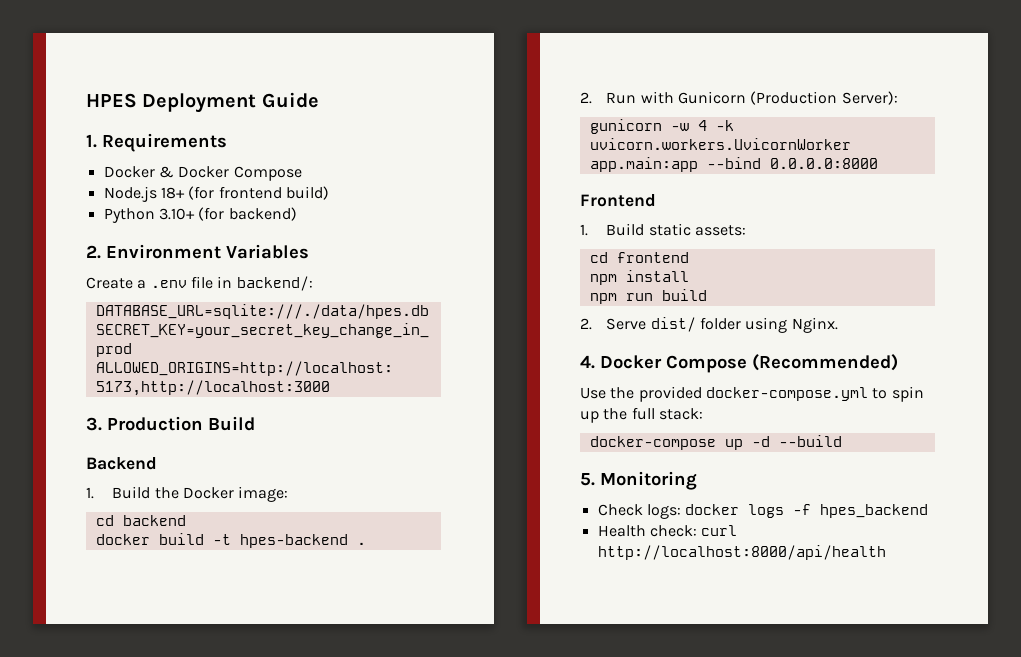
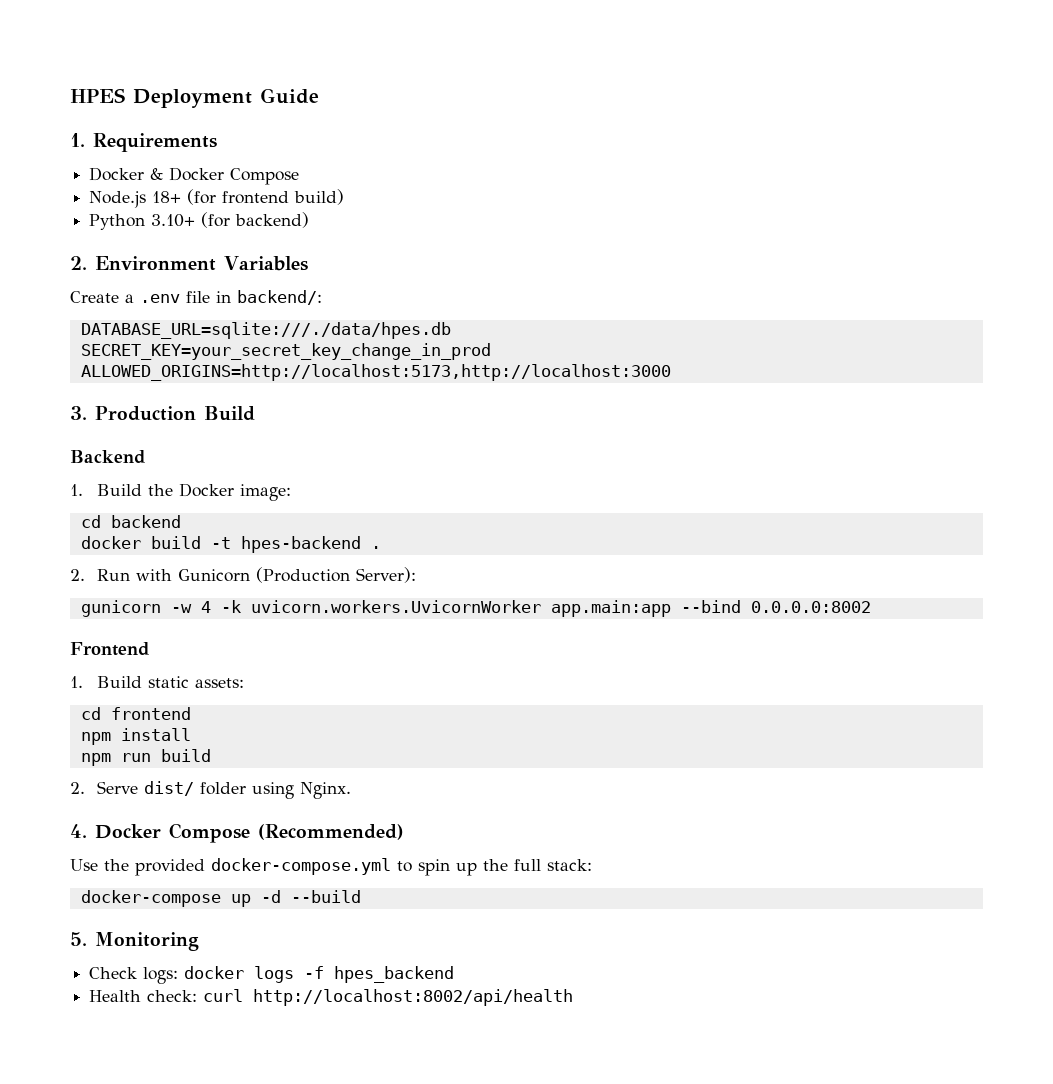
- gunicorn -w 4 -k uvicorn.workers.UvicornWorker app.main:app --bind 0.0.0.0:8000
+ gunicorn -w 4 -k uvicorn.workers.UvicornWorker app.main:app --bind 0.0.0.0:8002
- Health check: curl http://localhost:8000/api/health
+ Health check: curl http://localhost:8002/api/health

